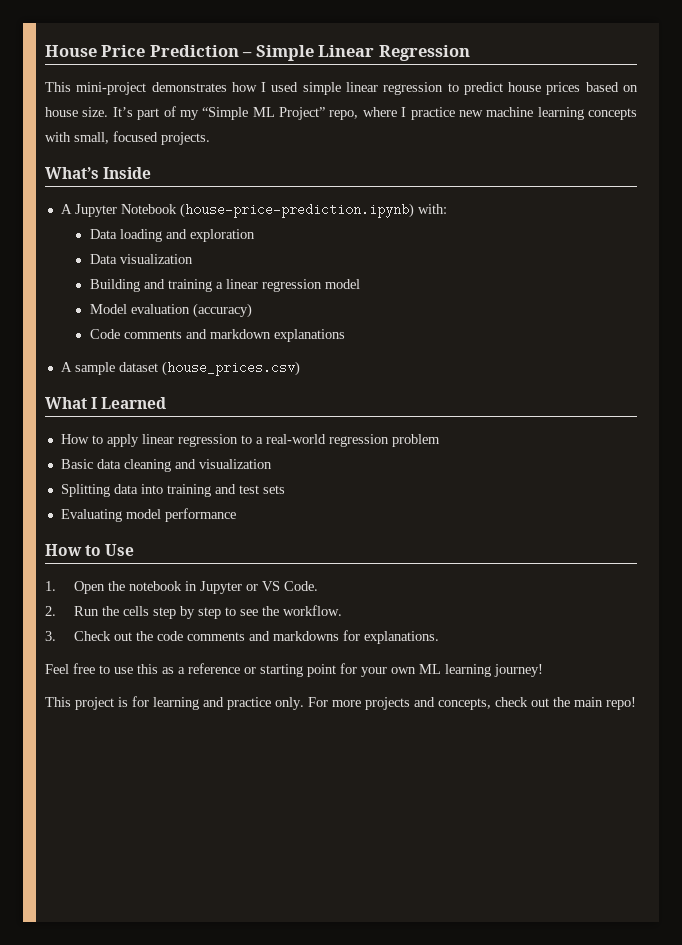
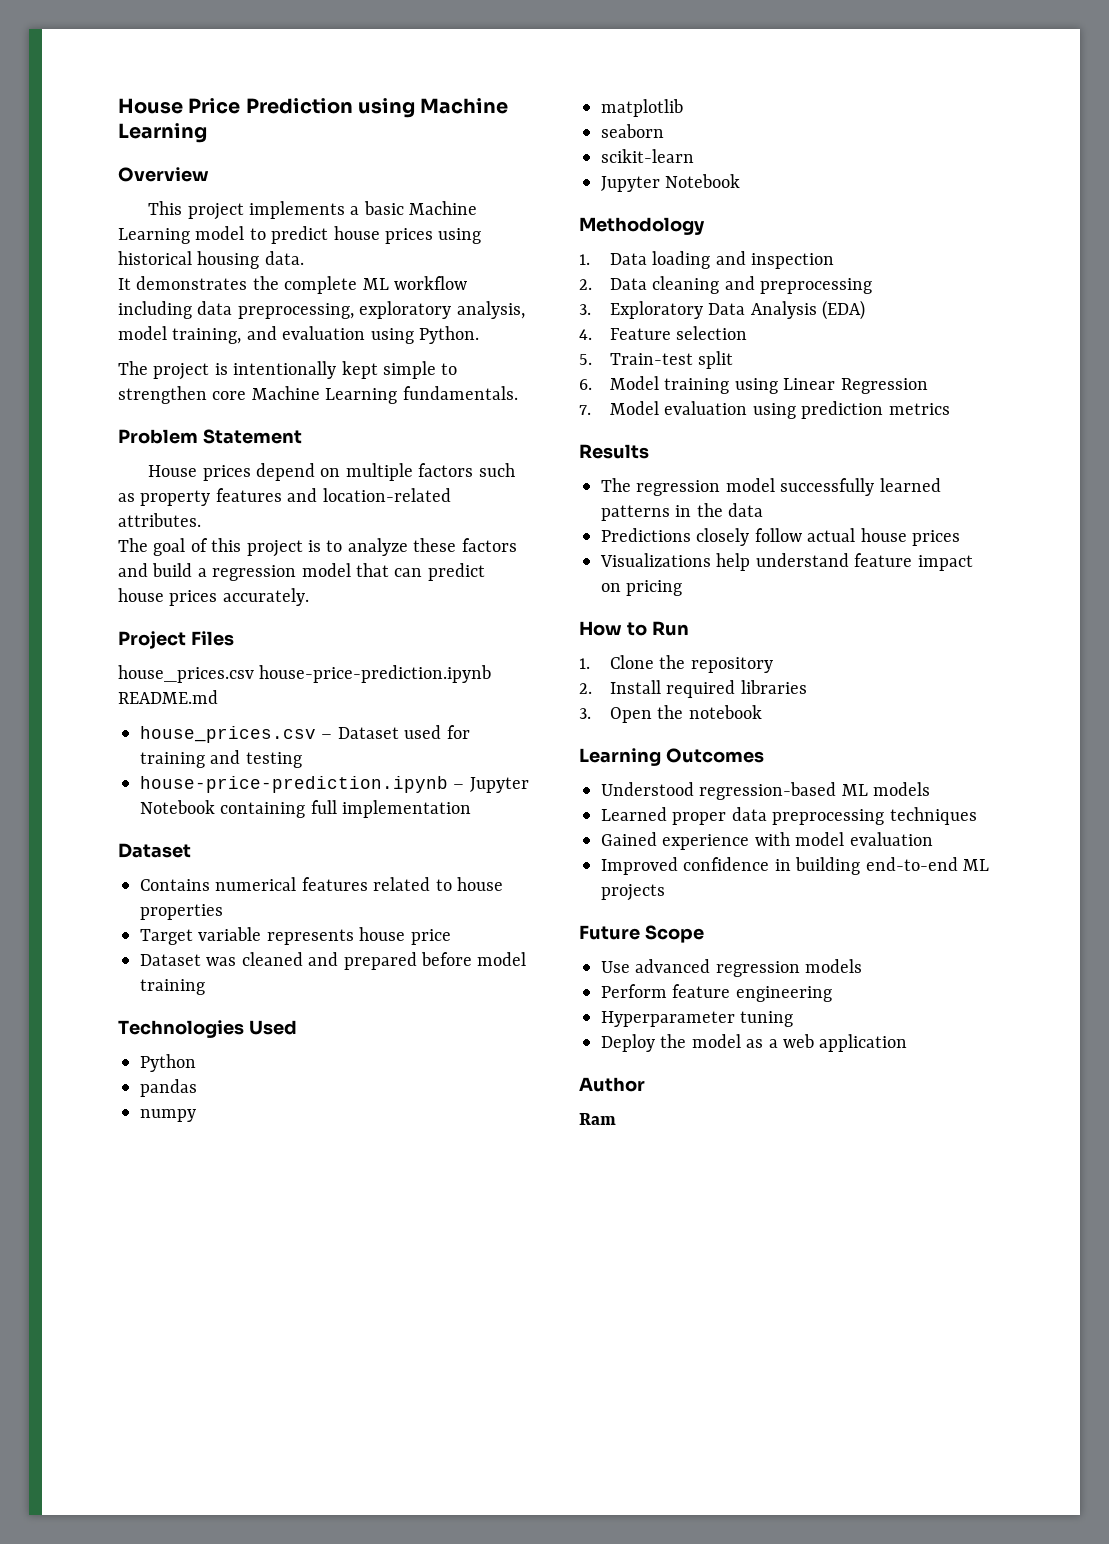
- House Price Prediction – Simple Linear Regression
- This mini-project demonstrates how I used simple linear regression to predict house prices based on house size. It’s part of my “Simple ML Project” repo, where I practice new machine learning concepts with small, focused projects.
- What’s Inside
- A Jupyter Notebook (house-price-prediction.ipynb) with:
- Data loading and exploration
- Data visualization
- Building and training a linear regression model
- Model evaluation (accuracy)
- Code comments and markdown explanations
- A sample dataset (house_prices.csv)
- What I Learned
- How to apply linear regression to a real-world regression problem
- Basic data cleaning and visualization
- Splitting data into training and test sets
- Evaluating model performance
- How to Use
- 1. Open the notebook in Jupyter or VS Code.
- 2. Run the cells step by step to see the workflow.
- 3. Check out the code comments and markdowns for explanations.
- Feel free to use this as a reference or starting point for your own ML learning journey!
- This project is for learning and practice only. For more projects and concepts, check out the main repo!
+ House Price Prediction using Machine Learning
+ Overview
+ This project implements a basic Machine Learning model to predict house prices using historical housing data.
+ It demonstrates the complete ML workflow including data preprocessing, exploratory analysis, model training, and evaluation using Python.
+ The project is intentionally kept simple to strengthen core Machine Learning fundamentals.
+ Problem Statement
+ House prices depend on multiple factors such as property features and location-related attributes.
+ The goal of this project is to analyze these factors and build a regression model that can predict house prices accurately.
+ Project Files
+ house_prices.csv house-price-prediction.ipynb README.md
+ house_prices.csv – Dataset used for training and testing
+ house-price-prediction.ipynb – Jupyter Notebook containing full implementation
+ Dataset
+ Contains numerical features related to house properties
+ Target variable represents house price
+ Dataset was cleaned and prepared before model training
+ Technologies Used
+ Python
+ pandas
+ numpy
+ matplotlib
+ seaborn
+ scikit-learn
+ Jupyter Notebook
+ Methodology
+ 1. Data loading and inspection
+ 2. Data cleaning and preprocessing
+ 3. Exploratory Data Analysis (EDA)
+ 4. Feature selection
+ 5. Train-test split
+ 6. Model training using Linear Regression
+ 7. Model evaluation using prediction metrics
+ Results
+ The regression model successfully learned patterns in the data
+ Predictions closely follow actual house prices
+ Visualizations help understand feature impact on pricing
+ How to Run
+ 1. Clone the repository
+ 2. Install required libraries
+ 3. Open the notebook
+ Learning Outcomes
+ Understood regression-based ML models
+ Learned proper data preprocessing techniques
+ Gained experience with model evaluation
+ Improved confidence in building end-to-end ML projects
+ Future Scope
+ Use advanced regression models
+ Perform feature engineering
+ Hyperparameter tuning
+ Deploy the model as a web application
+ Author
+ Ram

